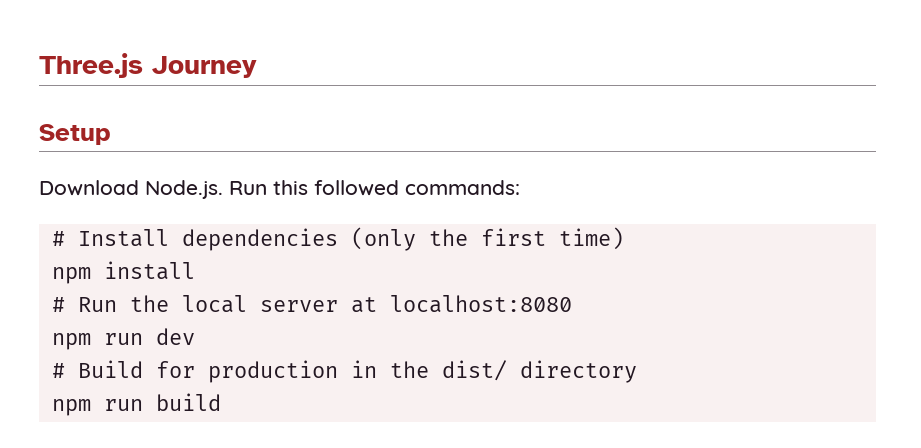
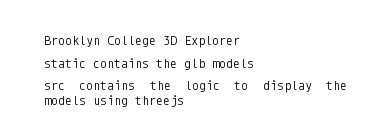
- Three.js Journey
- Setup
- Download Node.js. Run this followed commands:
- # Install dependencies (only the first time)
- npm install
- # Run the local server at localhost:8080
- npm run dev
- # Build for production in the dist/ directory
- npm run build
+ Brooklyn College 3D Explorer
+ static contains the glb models
+ src contains the logic to display the models using threejs

